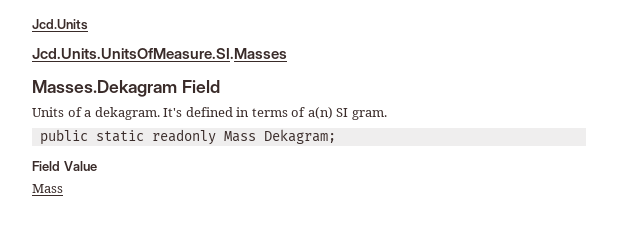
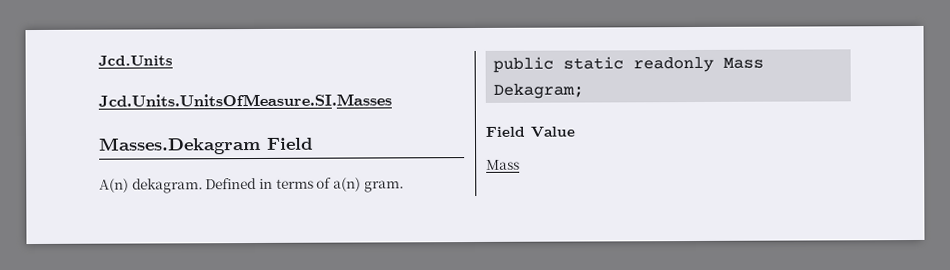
- Units of a dekagram. It's defined in terms of a(n) SI gram.
+ A(n) dekagram. Defined in terms of a(n) gram.

